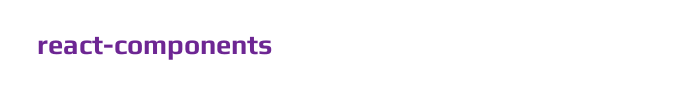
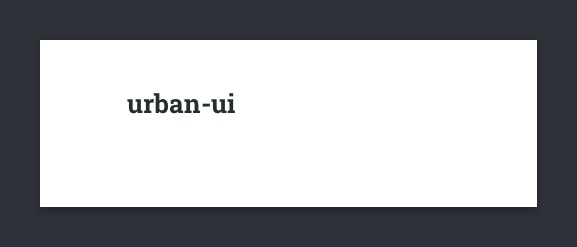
- react-components
+ urban-ui

